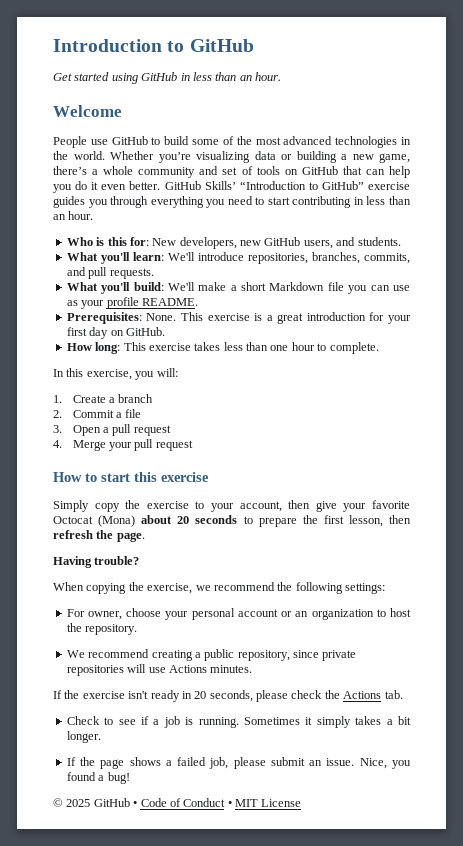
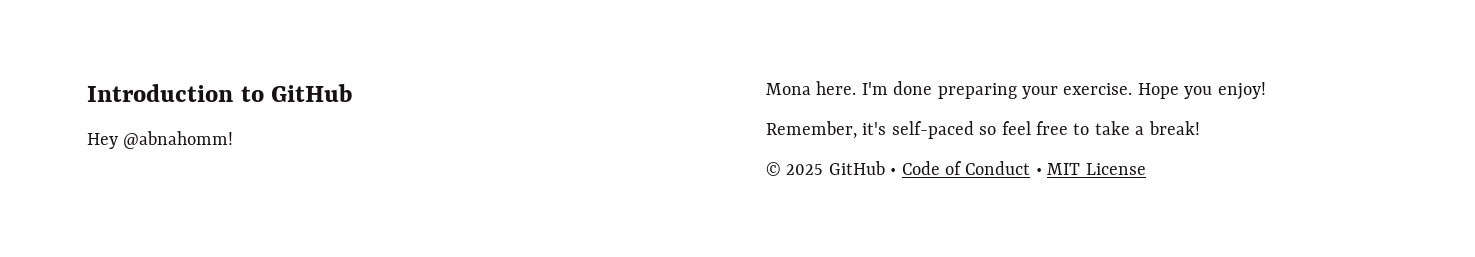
- Get started using GitHub in less than an hour.
- Welcome
- People use GitHub to build some of the most advanced technologies in the world. Whether you’re visualizing data or building a new game, there’s a whole community and set of tools on GitHub that can help you do it even better. GitHub Skills’ “Introduction to GitHub” exercise guides you through everything you need to start contributing in less than an hour.
- Who is this for: New developers, new GitHub users, and students.
- What you'll learn: We'll introduce repositories, branches, commits, and pull requests.
- What you'll build: We'll make a short Markdown file you can use as your profile README.
- Prerequisites: None. This exercise is a great introduction for your first day on GitHub.
- How long: This exercise takes less than one hour to complete.
- In this exercise, you will:
- 1. Create a branch
- 2. Commit a file
- 3. Open a pull request
- 4. Merge your pull request
- How to start this exercise
- Simply copy the exercise to your account, then give your favorite Octocat (Mona) about 20 seconds to prepare the first lesson, then refresh the page.
- Having trouble?
- When copying the exercise, we recommend the following settings:
- For owner, choose your personal account or an organization to host the repository.
- We recommend creating a public repository, since private repositories will use Actions minutes.
- If the exercise isn't ready in 20 seconds, please check the Actions tab.
- Check to see if a job is running. Sometimes it simply takes a bit longer.
- If the page shows a failed job, please submit an issue. Nice, you found a bug!
+ Hey @abnahomm!
+ Mona here. I'm done preparing your exercise. Hope you enjoy!
+ Remember, it's self-paced so feel free to take a break!

